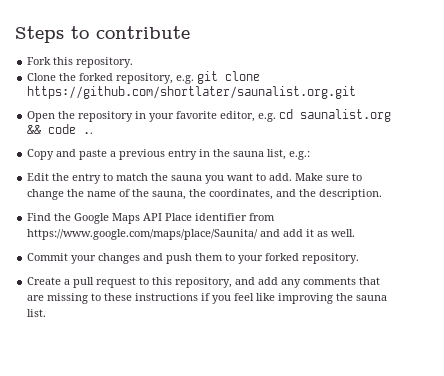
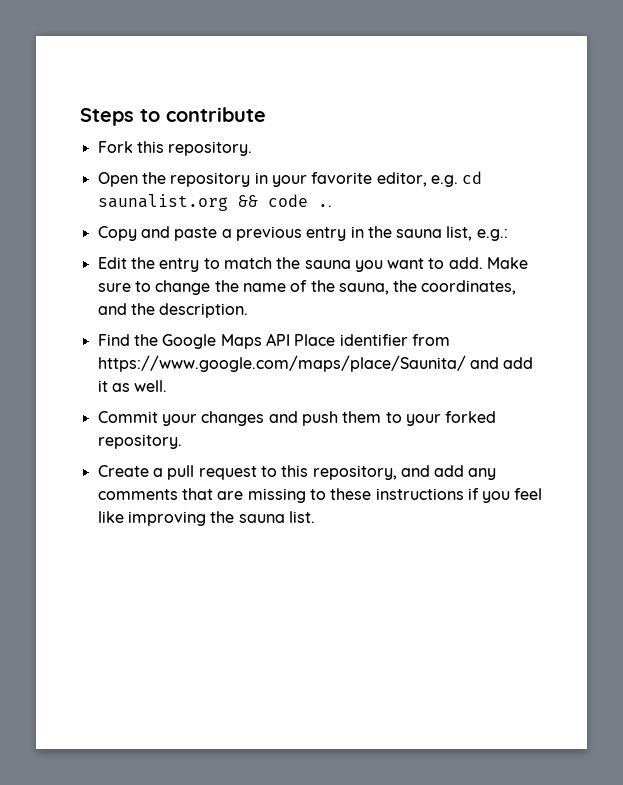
- Clone the forked repository, e.g. git clone https://github.com/shortlater/saunalist.org.git

